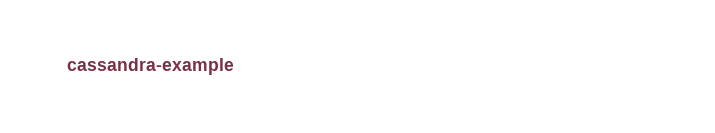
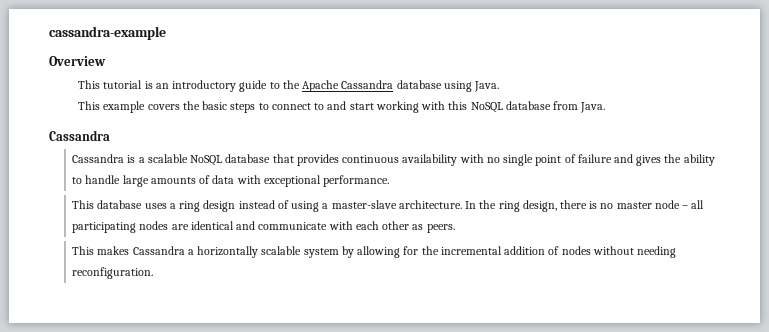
+ Overview
+ This tutorial is an introductory guide to the Apache Cassandra database using Java.
+ This example covers the basic steps to connect to and start working with this NoSQL database from Java.
+ Cassandra
+ Cassandra is a scalable NoSQL database that provides continuous availability with no single point of failure and gives the ability to handle large amounts of data with exceptional performance.
+ This database uses a ring design instead of using a master-slave architecture. In the ring design, there is no master node – all participating nodes are identical and communicate with each other as peers.
+ This makes Cassandra a horizontally scalable system by allowing for the incremental addition of nodes without needing reconfiguration.

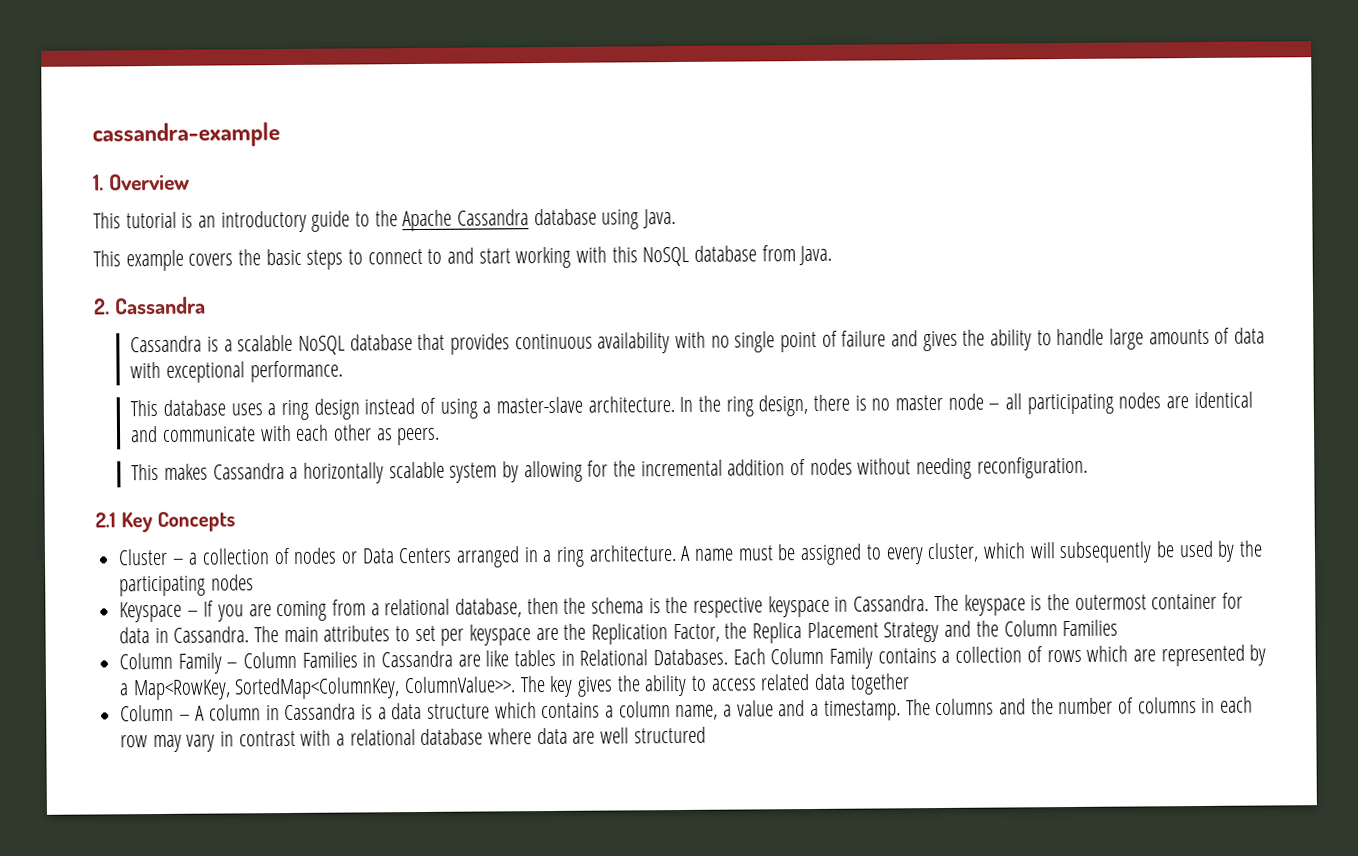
- Overview
+ 1. Overview
  This example covers the basic steps to connect to and start working with this NoSQL database from Java.
- Cassandra
+ 2. Cassandra
+ 2.1 Key Concepts
+ Cluster – a collection of nodes or Data Centers arranged in a ring architecture. A name must be assigned to every cluster, which will subsequently be used by the participating nodes
+ Keyspace – If you are coming from a relational database, then the schema is the respective keyspace in Cassandra. The keyspace is the outermost container for data in Cassandra. The main attributes to set per keyspace are the Replication Factor, the Replica Placement Strategy and the Column Families
+ Column Family – Column Families in Cassandra are like tables in Relational Databases. Each Column Family contains a collection of rows which are represented by a Map<RowKey, SortedMap<ColumnKey, ColumnValue>>. The key gives the ability to access related data together
+ Column – A column in Cassandra is a data structure which contains a column name, a value and a timestamp. The columns and the number of columns in each row may vary in contrast with a relational database where data are well structured

